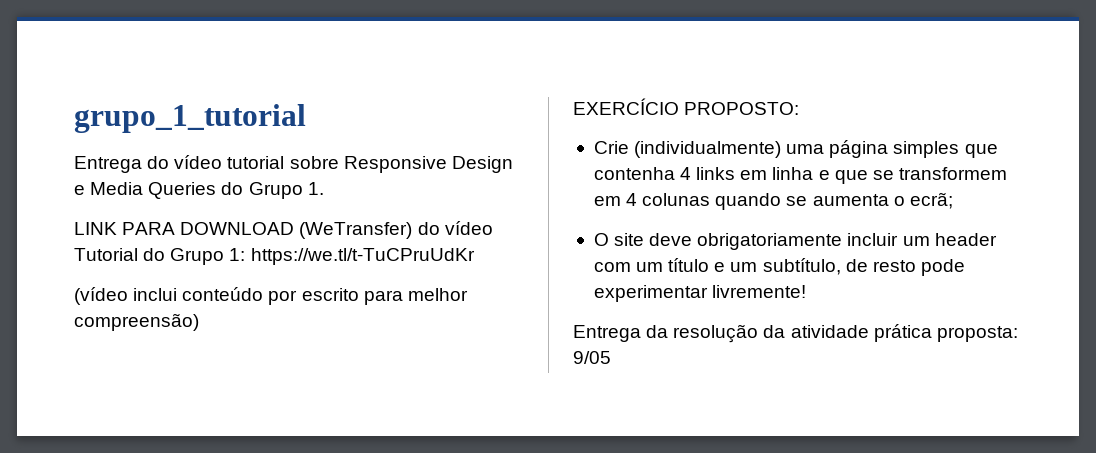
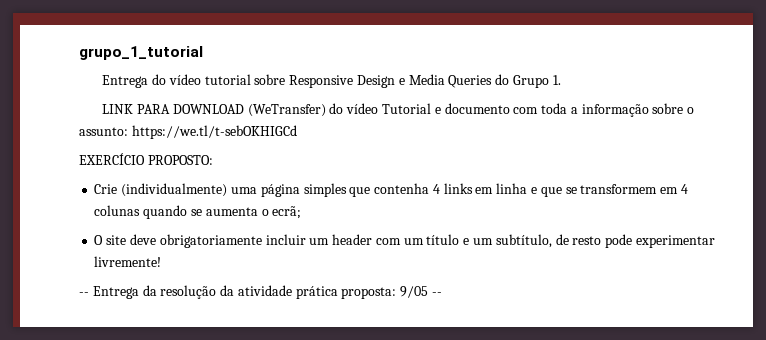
- LINK PARA DOWNLOAD (WeTransfer) do vídeo Tutorial do Grupo 1: https://we.tl/t-TuCPruUdKr
- (vídeo inclui conteúdo por escrito para melhor compreensão)
+ LINK PARA DOWNLOAD (WeTransfer) do vídeo Tutorial e documento com toda a informação sobre o assunto: https://we.tl/t-sebOKHIGCd
- Entrega da resolução da atividade prática proposta: 9/05
+ -- Entrega da resolução da atividade prática proposta: 9/05 --

